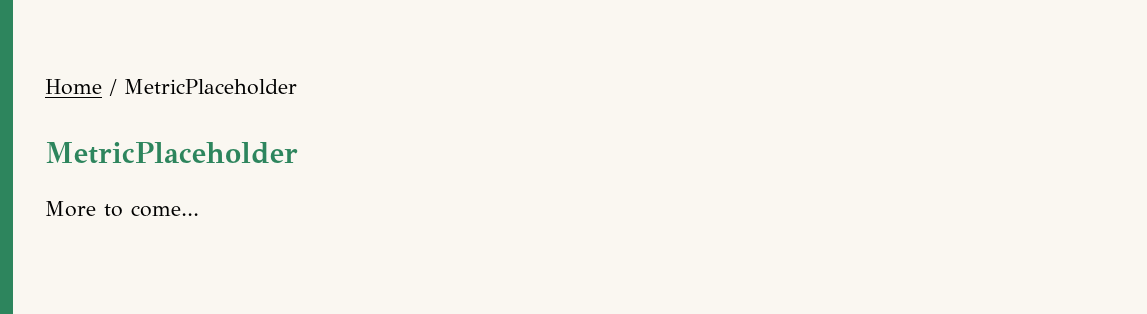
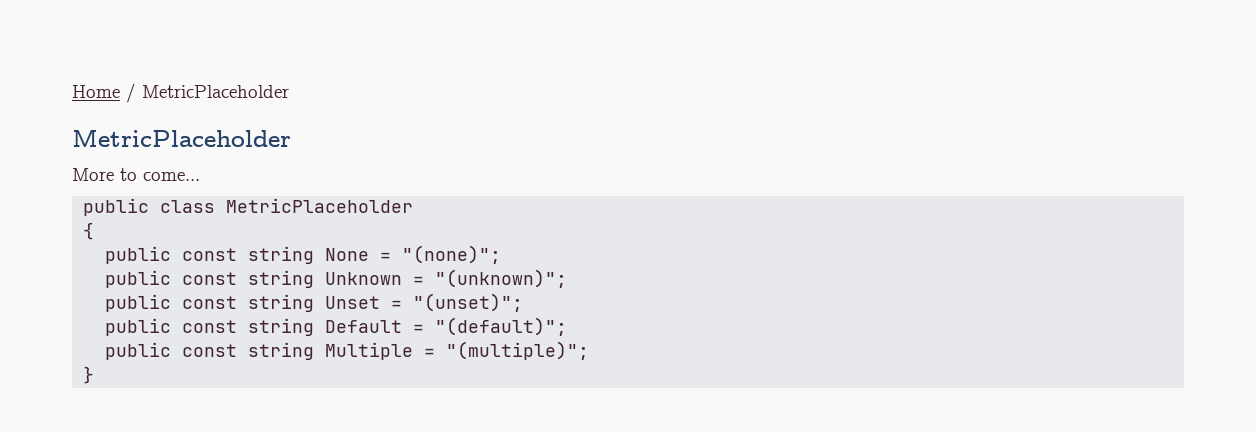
+ public class MetricPlaceholder
+ {
+ public const string None = "(none)";
+ public const string Unknown = "(unknown)";
+ public const string Unset = "(unset)";
+ public const string Default = "(default)";
+ public const string Multiple = "(multiple)";
+ }

